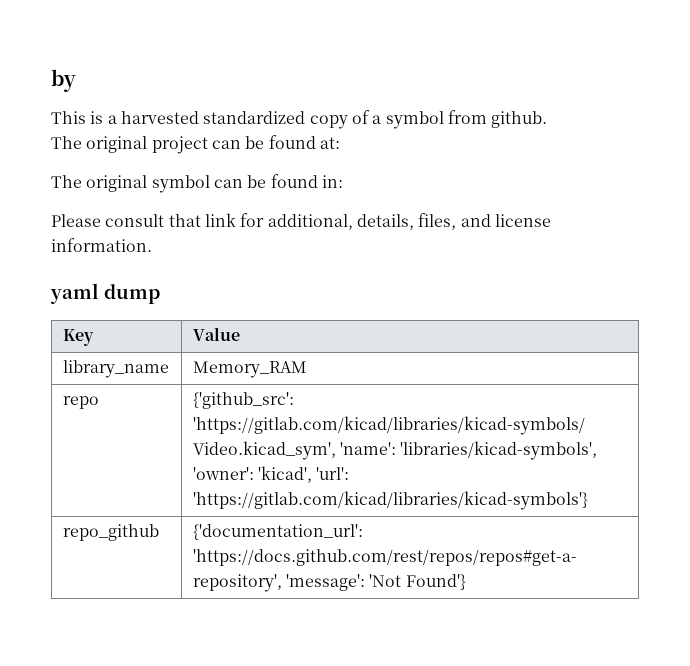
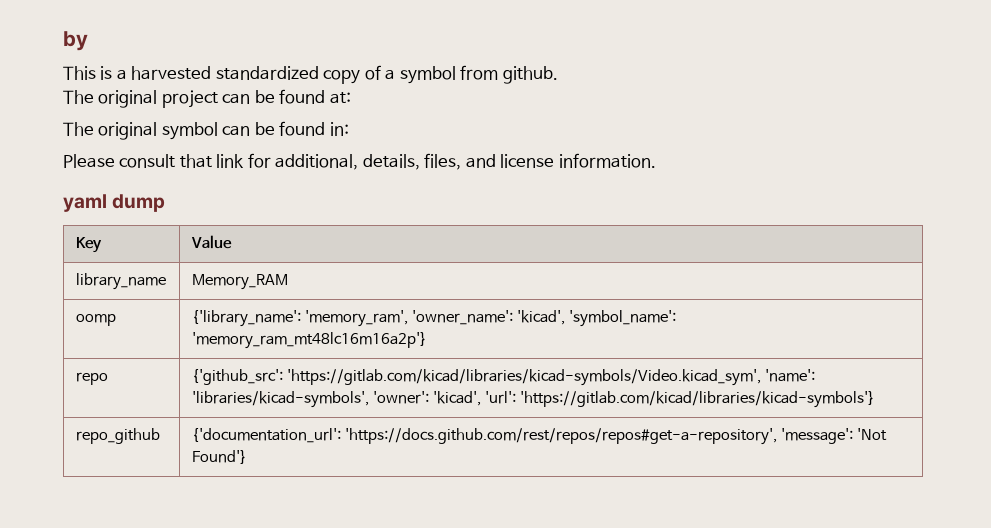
+ oomp | {'library_name': 'memory_ram', 'owner_name': 'kicad', 'symbol_name': 'memory_ram_mt48lc16m16a2p'}

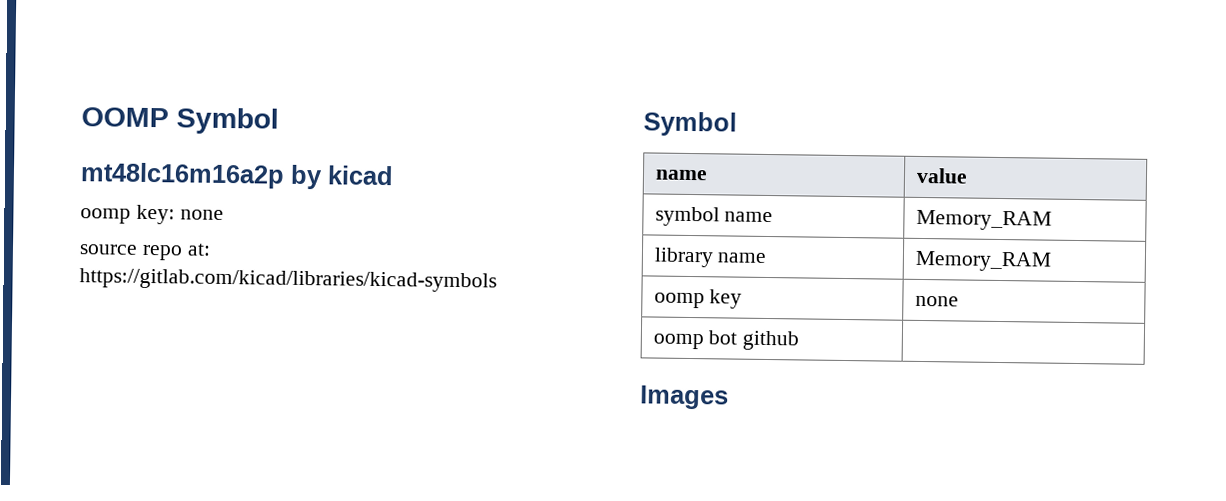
- by
- This is a harvested standardized copy of a symbol from github.
- The original project can be found at:
- The original symbol can be found in:
- Please consult that link for additional, details, files, and license information.
- yaml dump
- Key | Value
- library_name | Memory_RAM
- oomp | {'library_name': 'memory_ram', 'owner_name': 'kicad', 'symbol_name': 'memory_ram_mt48lc16m16a2p'}
- repo | {'github_src': 'https://gitlab.com/kicad/libraries/kicad-symbols/Video.kicad_sym', 'name': 'libraries/kicad-symbols', 'owner': 'kicad', 'url': 'https://gitlab.com/kicad/libraries/kicad-symbols'}
- repo_github | {'documentation_url': 'https://docs.github.com/rest/repos/repos#get-a-repository', 'message': 'Not Found'}
+ OOMP Symbol
+ mt48lc16m16a2p by kicad
+ oomp key: none
+ source repo at: https://gitlab.com/kicad/libraries/kicad-symbols
+ Symbol
+ name | value
+ symbol name | Memory_RAM
+ library name | Memory_RAM
+ oomp key | none
+ oomp bot github |
+ Images

